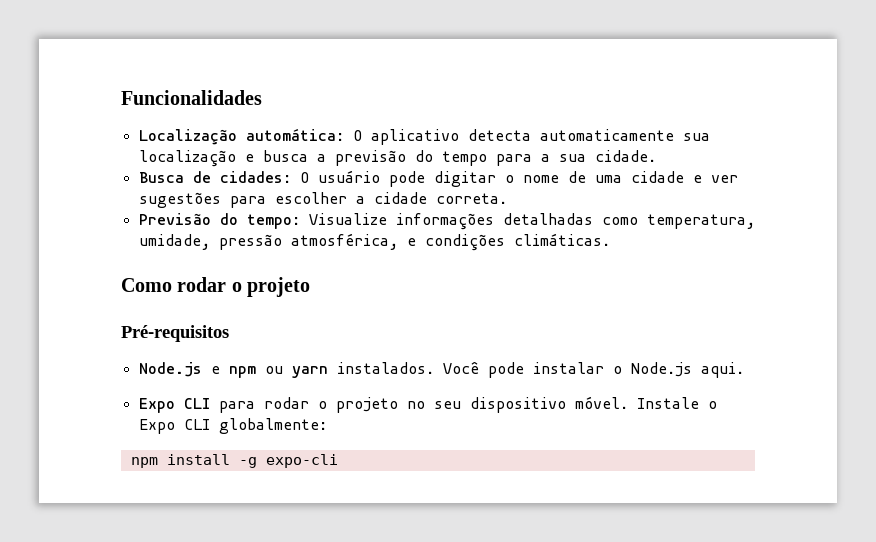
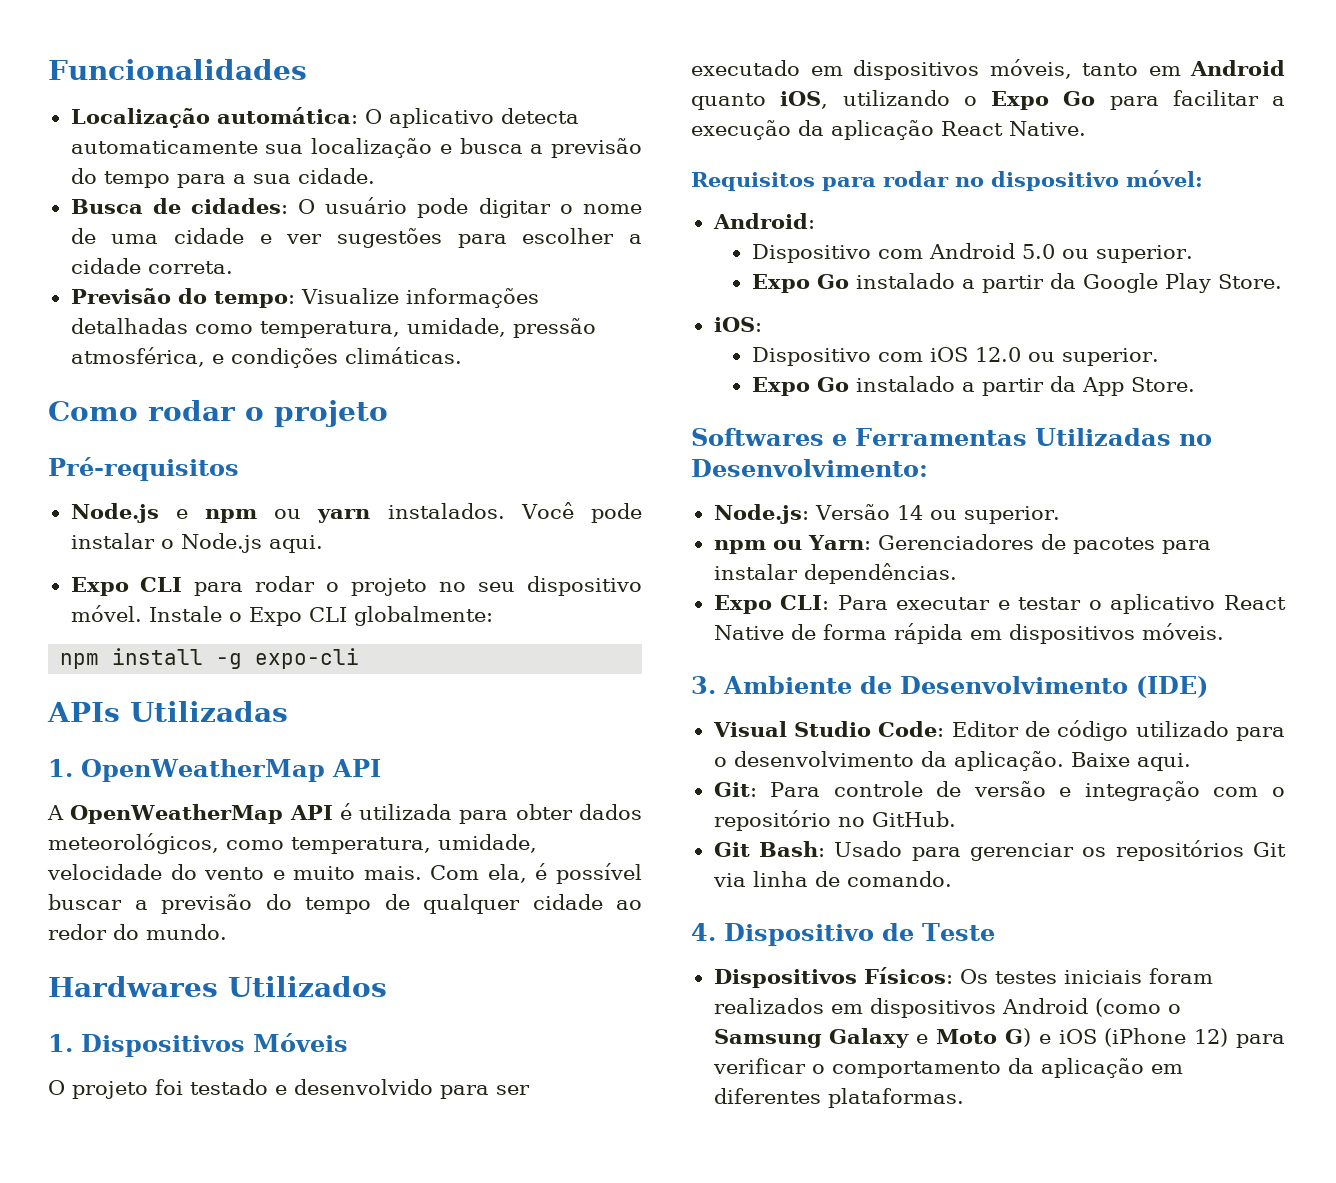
+ APIs Utilizadas
+ 1. OpenWeatherMap API
+ A OpenWeatherMap API é utilizada para obter dados meteorológicos, como temperatura, umidade, velocidade do vento e muito mais. Com ela, é possível buscar a previsão do tempo de qualquer cidade ao redor do mundo.
+ Hardwares Utilizados
+ 1. Dispositivos Móveis
+ O projeto foi testado e desenvolvido para ser executado em dispositivos móveis, tanto em Android quanto iOS, utilizando o Expo Go para facilitar a execução da aplicação React Native.
+ Requisitos para rodar no dispositivo móvel:
+ Android:
+ Dispositivo com Android 5.0 ou superior.
+ Expo Go instalado a partir da Google Play Store.
+ iOS:
+ Dispositivo com iOS 12.0 ou superior.
+ Expo Go instalado a partir da App Store.
+ Softwares e Ferramentas Utilizadas no Desenvolvimento:
+ Node.js: Versão 14 ou superior.
+ npm ou Yarn: Gerenciadores de pacotes para instalar dependências.
+ Expo CLI: Para executar e testar o aplicativo React Native de forma rápida em dispositivos móveis.
+ 3. Ambiente de Desenvolvimento (IDE)
+ Visual Studio Code: Editor de código utilizado para o desenvolvimento da aplicação. Baixe aqui.
+ Git: Para controle de versão e integração com o repositório no GitHub.
+ Git Bash: Usado para gerenciar os repositórios Git via linha de comando.
+ 4. Dispositivo de Teste
+ Dispositivos Físicos: Os testes iniciais foram realizados em dispositivos Android (como o Samsung Galaxy e Moto G) e iOS (iPhone 12) para verificar o comportamento da aplicação em diferentes plataformas.

